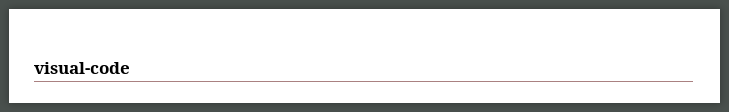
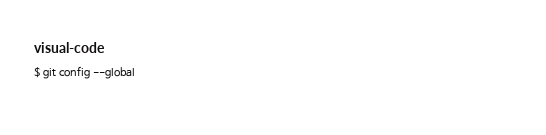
+ $ git config --global

